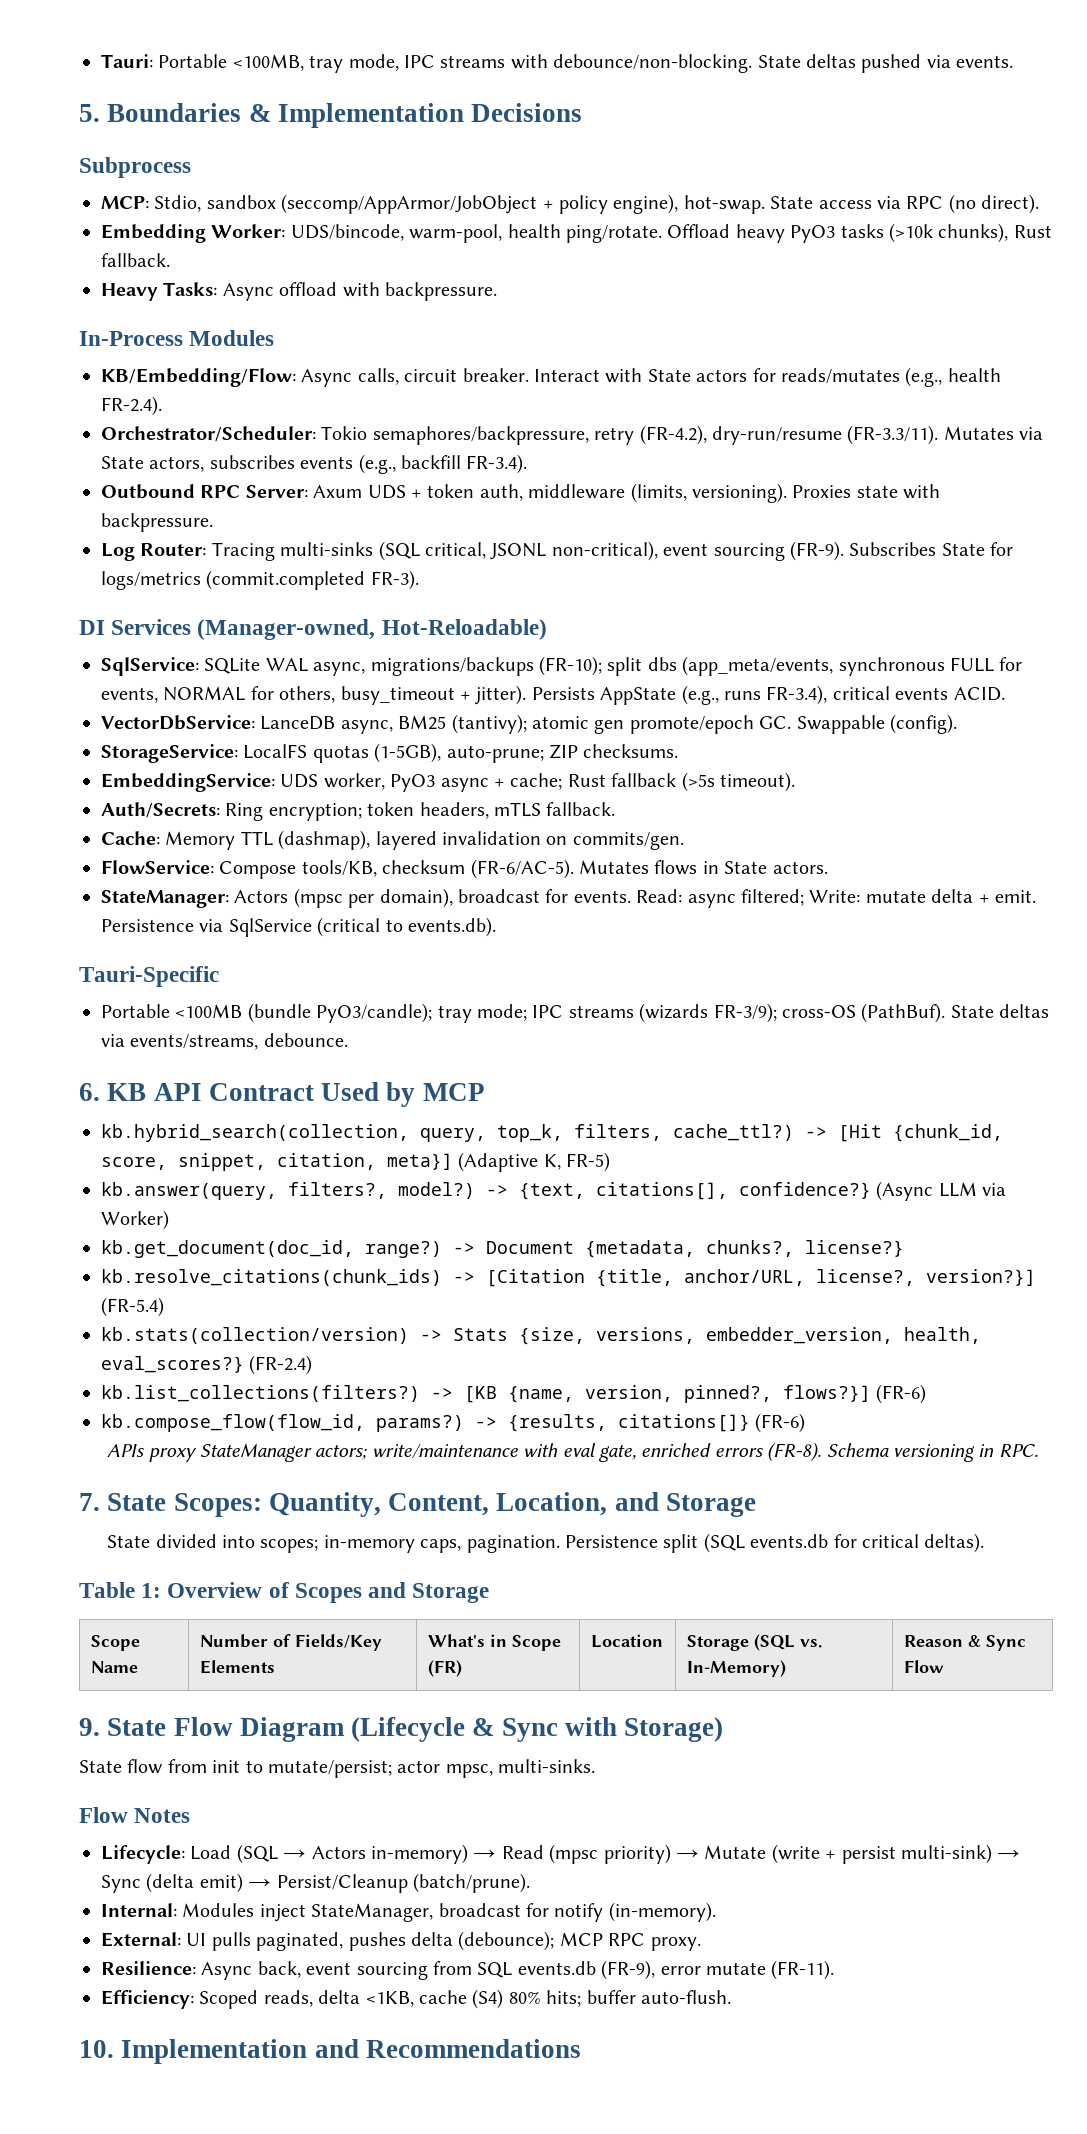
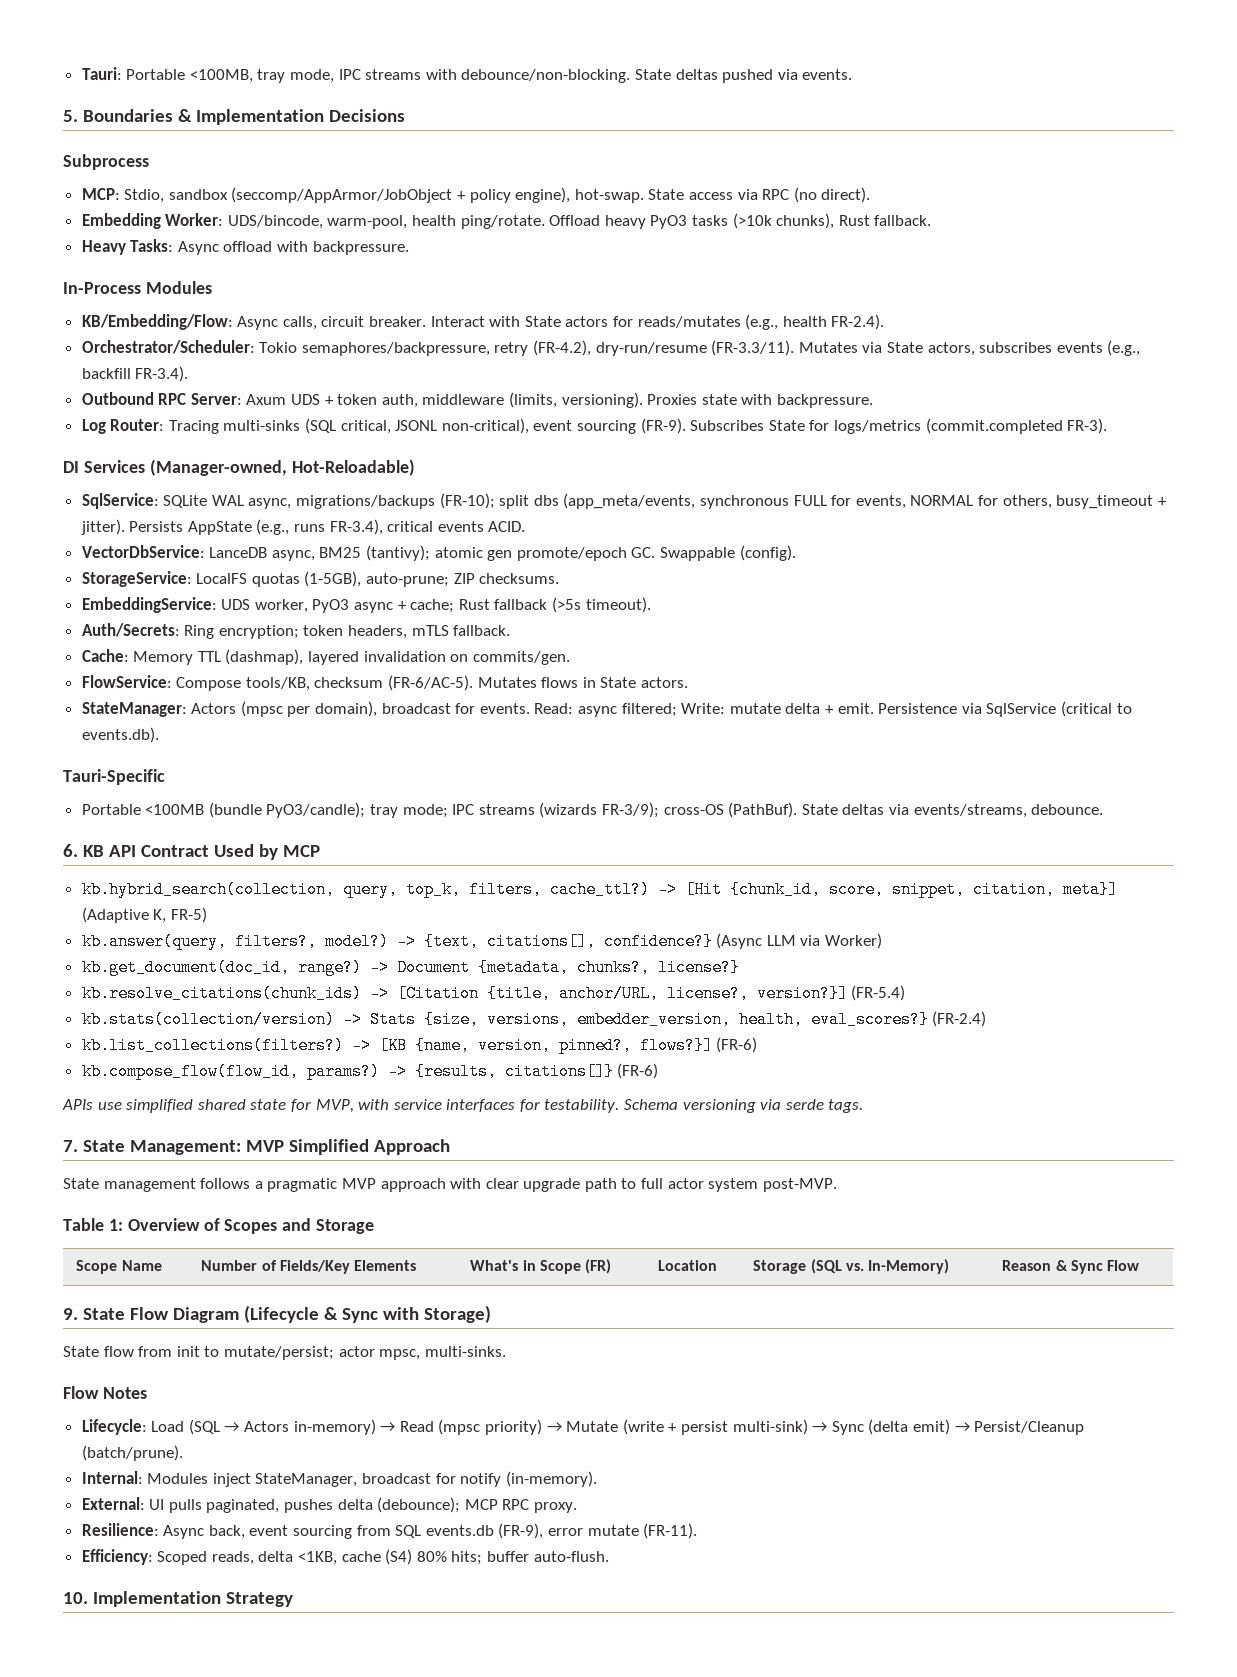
- APIs proxy StateManager actors; write/maintenance with eval gate, enriched errors (FR-8). Schema versioning in RPC.
- 7. State Scopes: Quantity, Content, Location, and Storage
- State divided into scopes; in-memory caps, pagination. Persistence split (SQL events.db for critical deltas).
+ APIs use simplified shared state for MVP, with service interfaces for testability. Schema versioning via serde tags.
+ 7. State Management: MVP Simplified Approach
+ State management follows a pragmatic MVP approach with clear upgrade path to full actor system post-MVP.
- 10. Implementation and Recommendations
+ 10. Implementation Strategy

